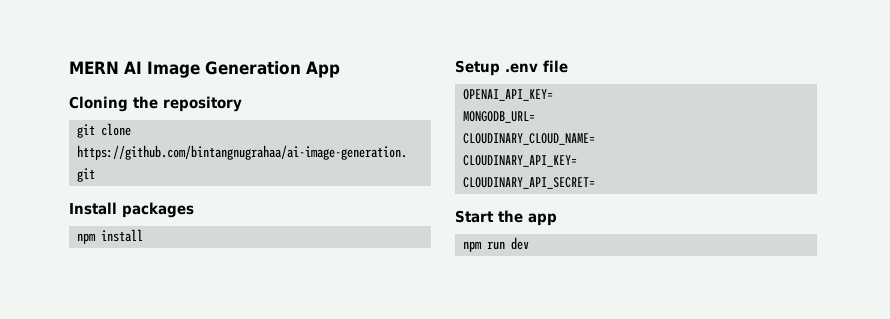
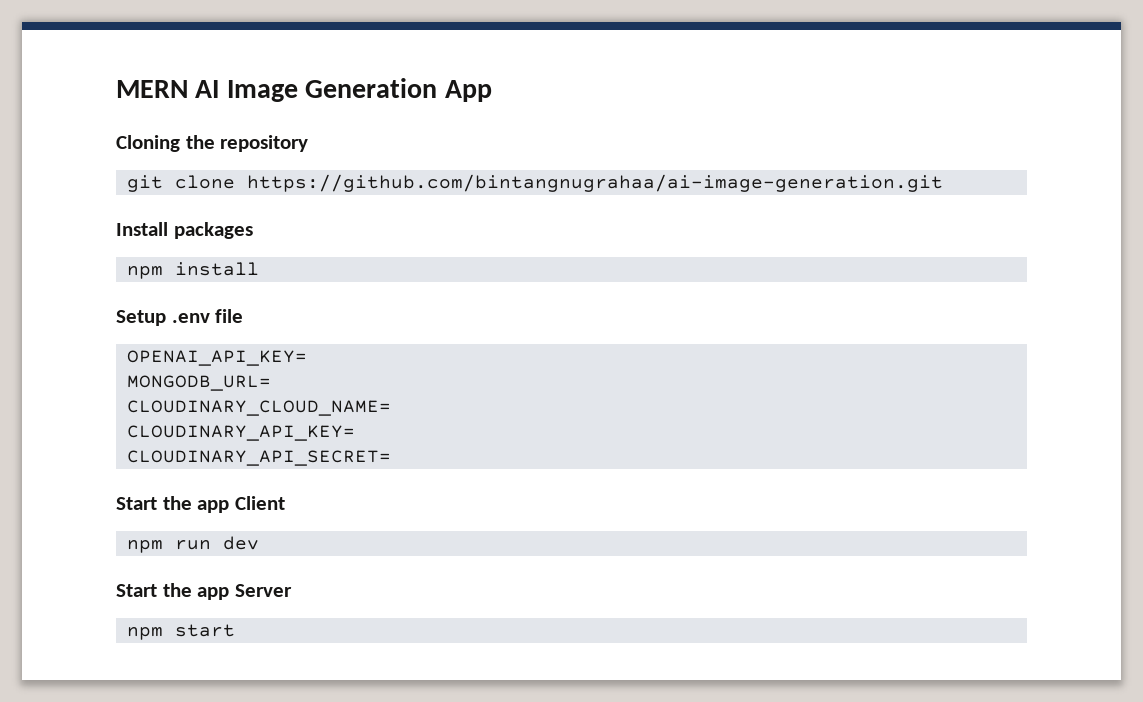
- Start the app
+ Start the app Client
+ Start the app Server
+ npm start

